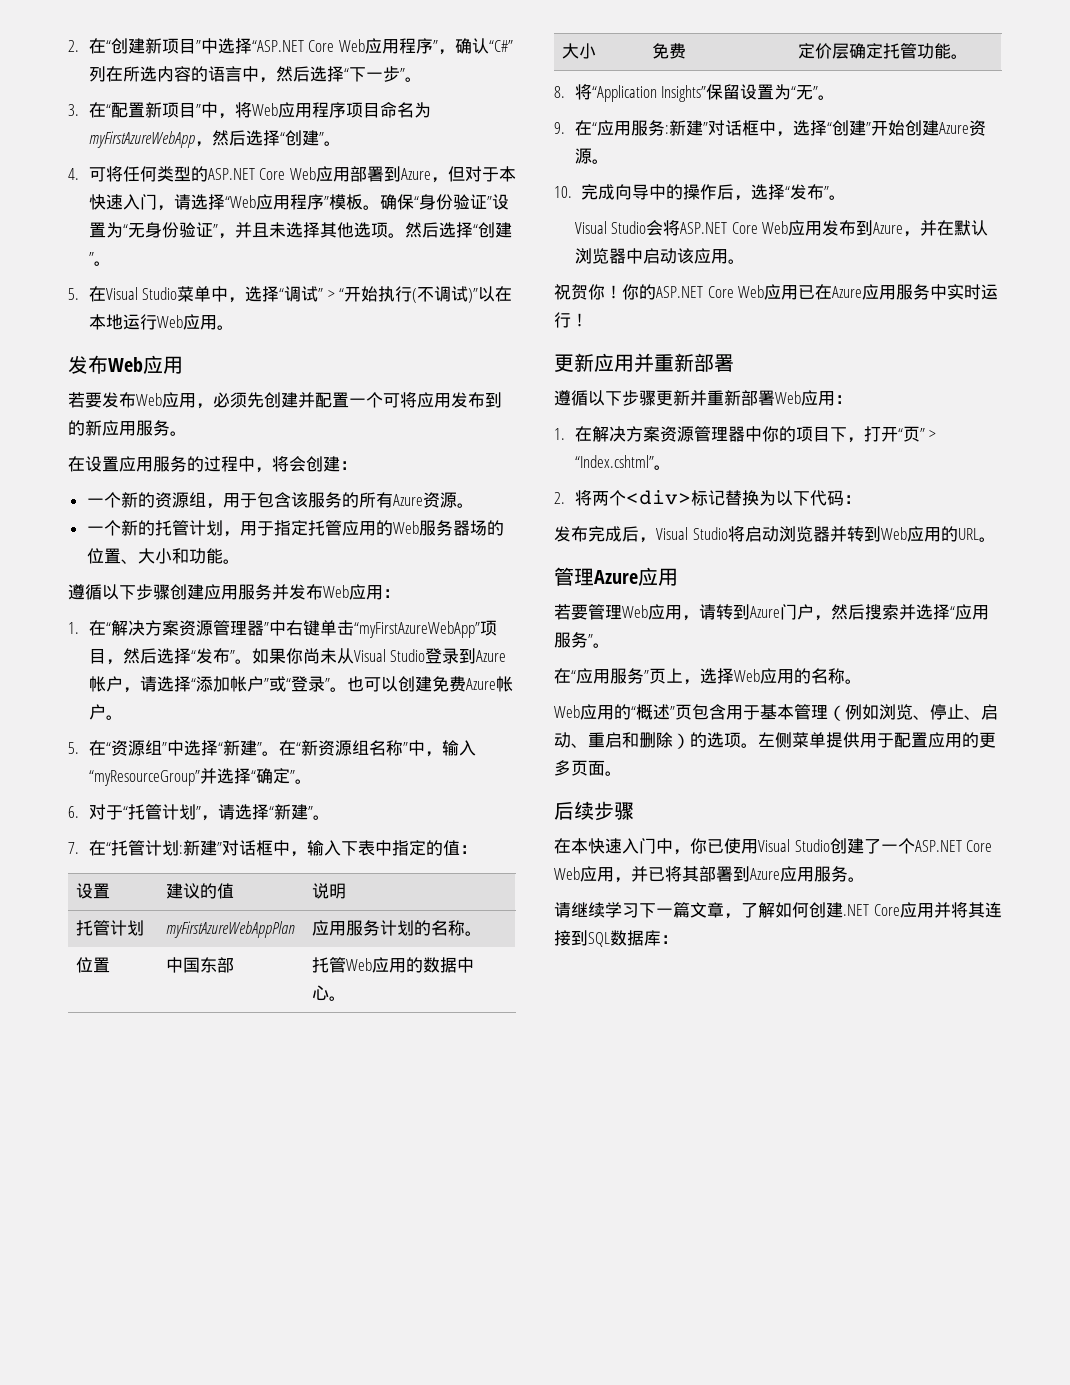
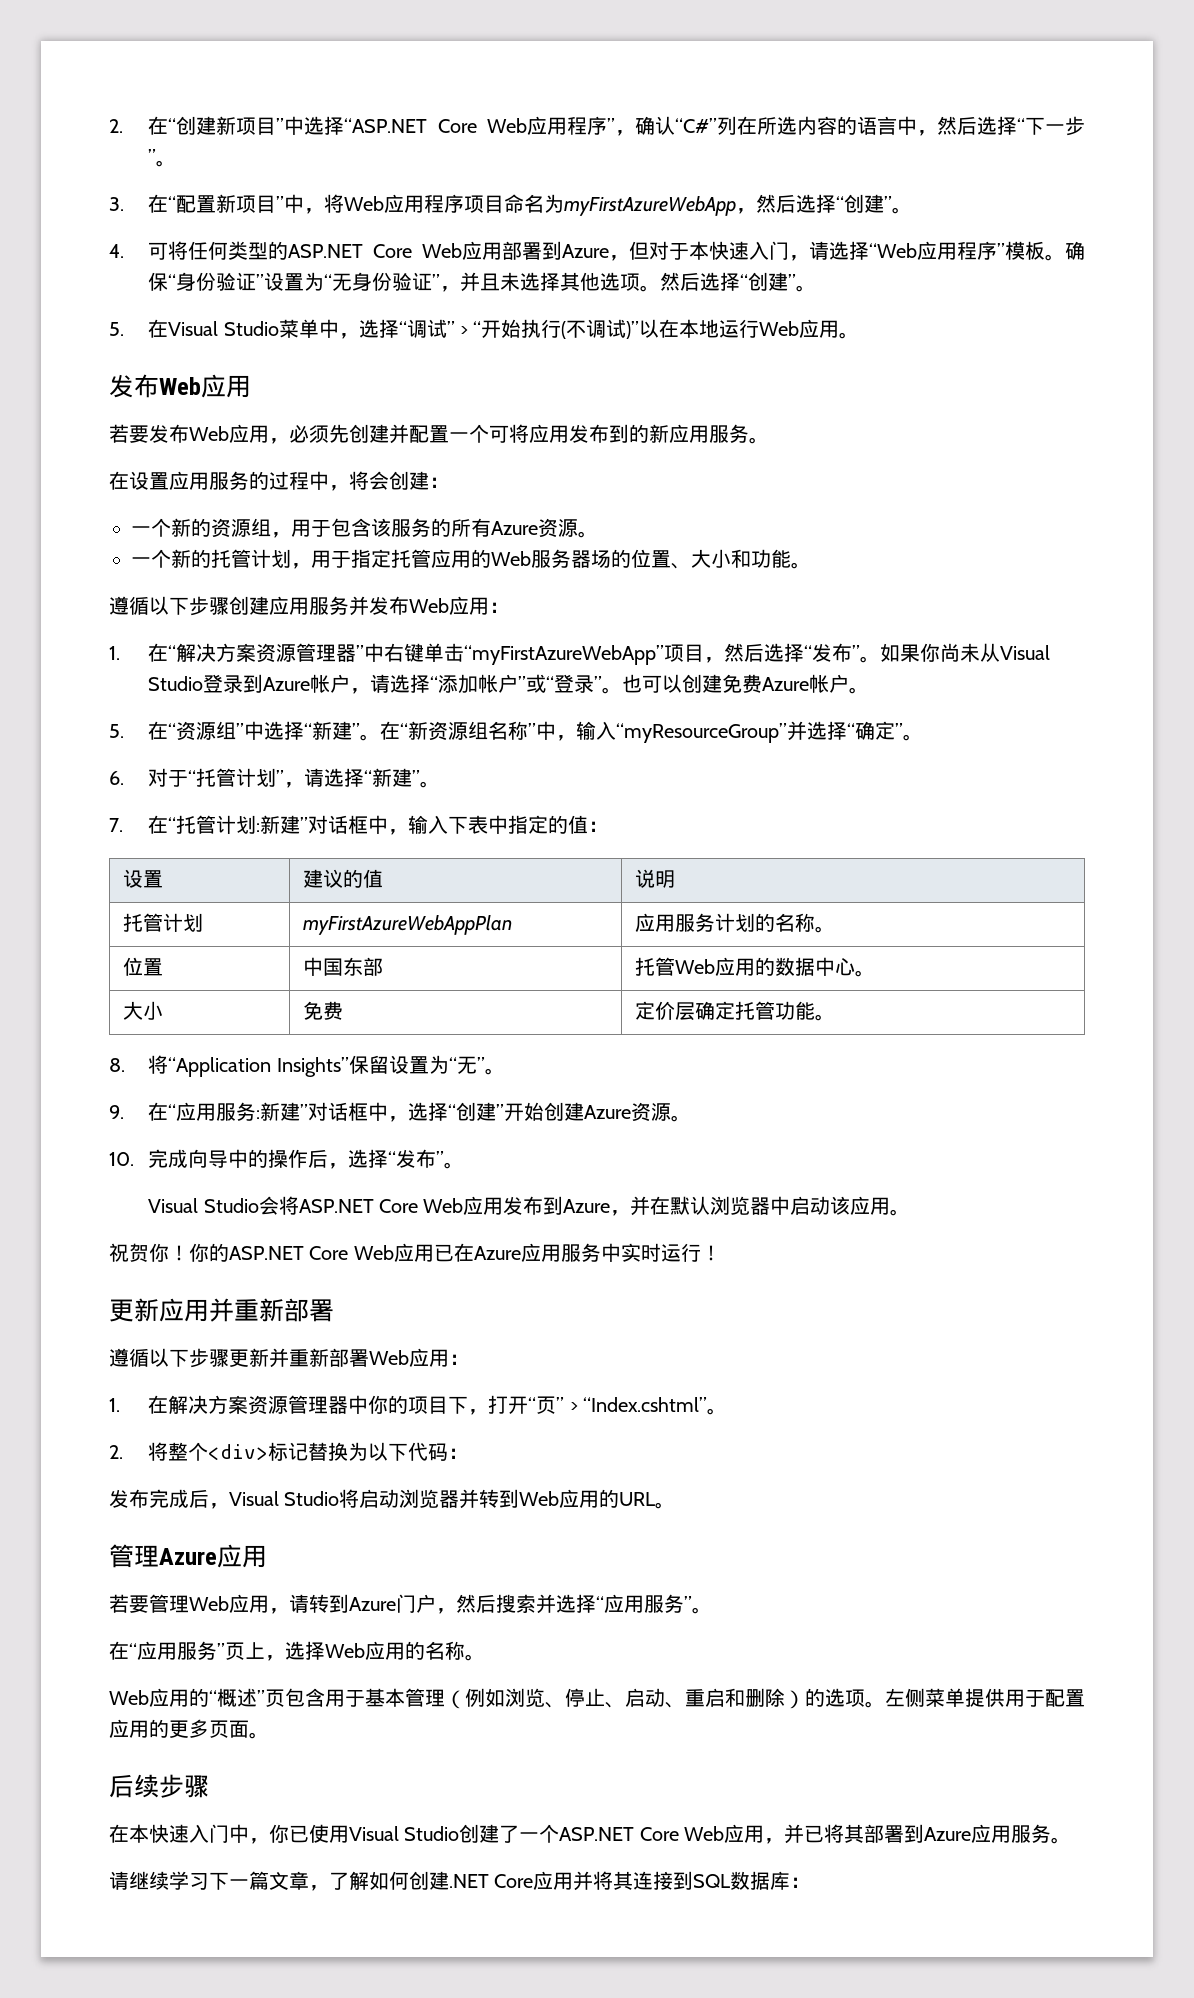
- 2.将两个<div>标记替换为以下代码：
+ 2.将整个<div>标记替换为以下代码：

